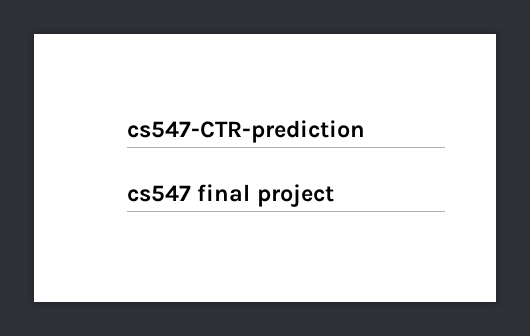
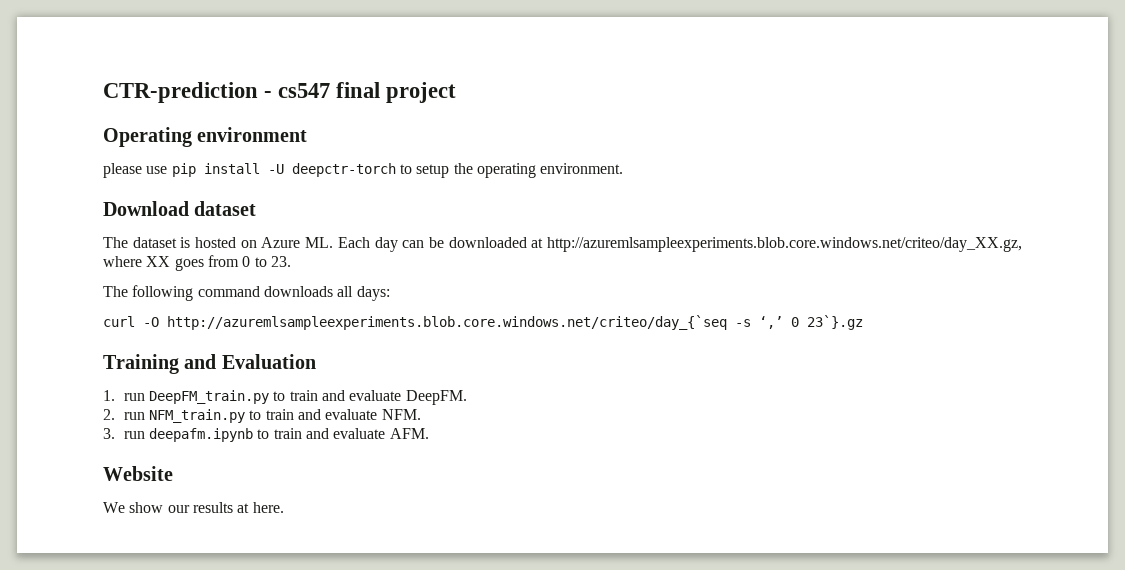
- cs547-CTR-prediction
- cs547 final project
+ CTR-prediction - cs547 final project
+ Operating environment
+ please use pip install -U deepctr-torch to setup the operating environment.
+ Download dataset
+ The dataset is hosted on Azure ML. Each day can be downloaded at http://azuremlsampleexperiments.blob.core.windows.net/criteo/day_XX.gz, where XX goes from 0 to 23.
+ The following command downloads all days:
+ curl -O http://azuremlsampleexperiments.blob.core.windows.net/criteo/day_{`seq -s ‘,’ 0 23`}.gz
+ Training and Evaluation
+ 1. run DeepFM_train.py to train and evaluate DeepFM.
+ 2. run NFM_train.py to train and evaluate NFM.
+ 3. run deepafm.ipynb to train and evaluate AFM.
+ Website
+ We show our results at here.

